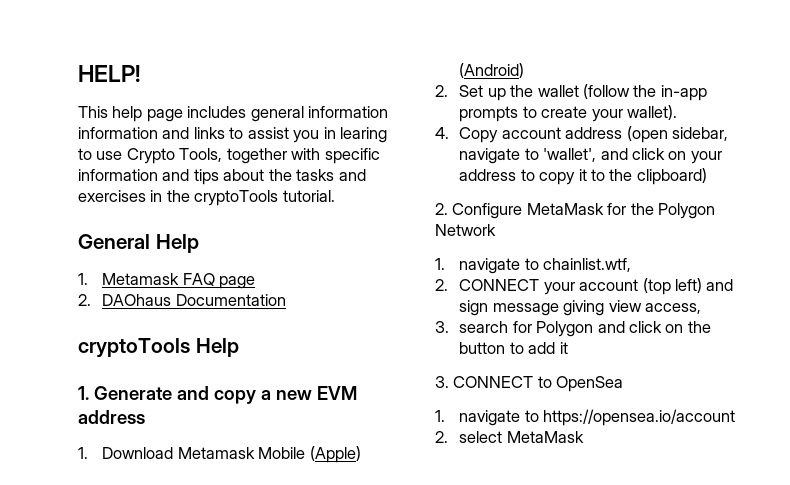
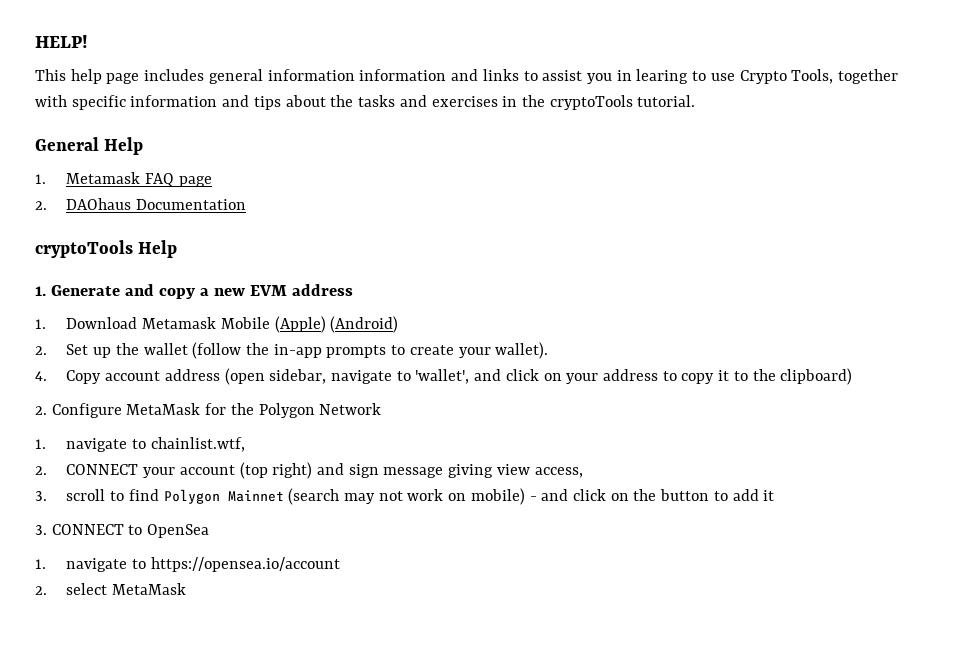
- 2. CONNECT your account (top left) and sign message giving view access,
+ 2. CONNECT your account (top right) and sign message giving view access,
- 3. search for Polygon and click on the button to add it
+ 3. scroll to find Polygon Mainnet (search may not work on mobile) - and click on the button to add it

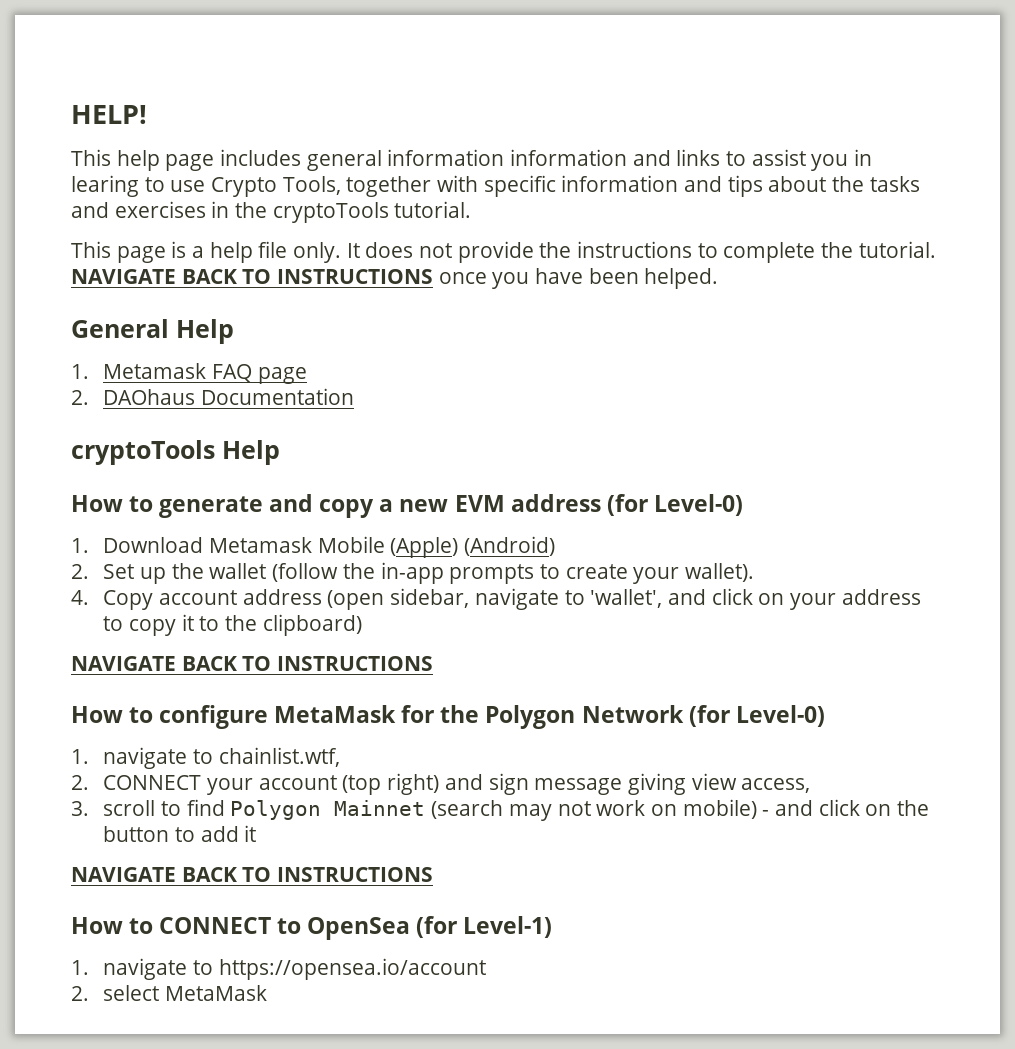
+ This page is a help file only. It does not provide the instructions to complete the tutorial. NAVIGATE BACK TO INSTRUCTIONS once you have been helped.
- 1. Generate and copy a new EVM address
+ How to generate and copy a new EVM address (for Level-0)
  4. Copy account address (open sidebar, navigate to 'wallet', and click on your address to copy it to the clipboard)
- 2. Configure MetaMask for the Polygon Network
+ NAVIGATE BACK TO INSTRUCTIONS
+ How to configure MetaMask for the Polygon Network (for Level-0)
  3. scroll to find Polygon Mainnet (search may not work on mobile) - and click on the button to add it
- 3. CONNECT to OpenSea
+ NAVIGATE BACK TO INSTRUCTIONS
+ How to CONNECT to OpenSea (for Level-1)

